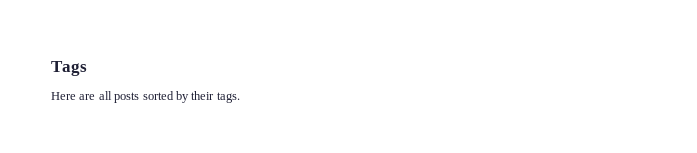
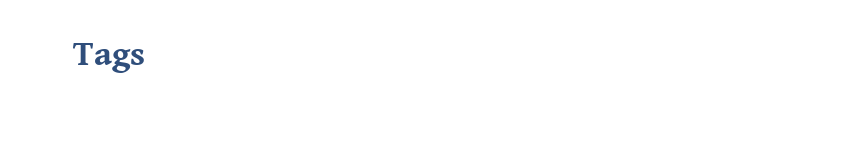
- Here are all posts sorted by their tags.

